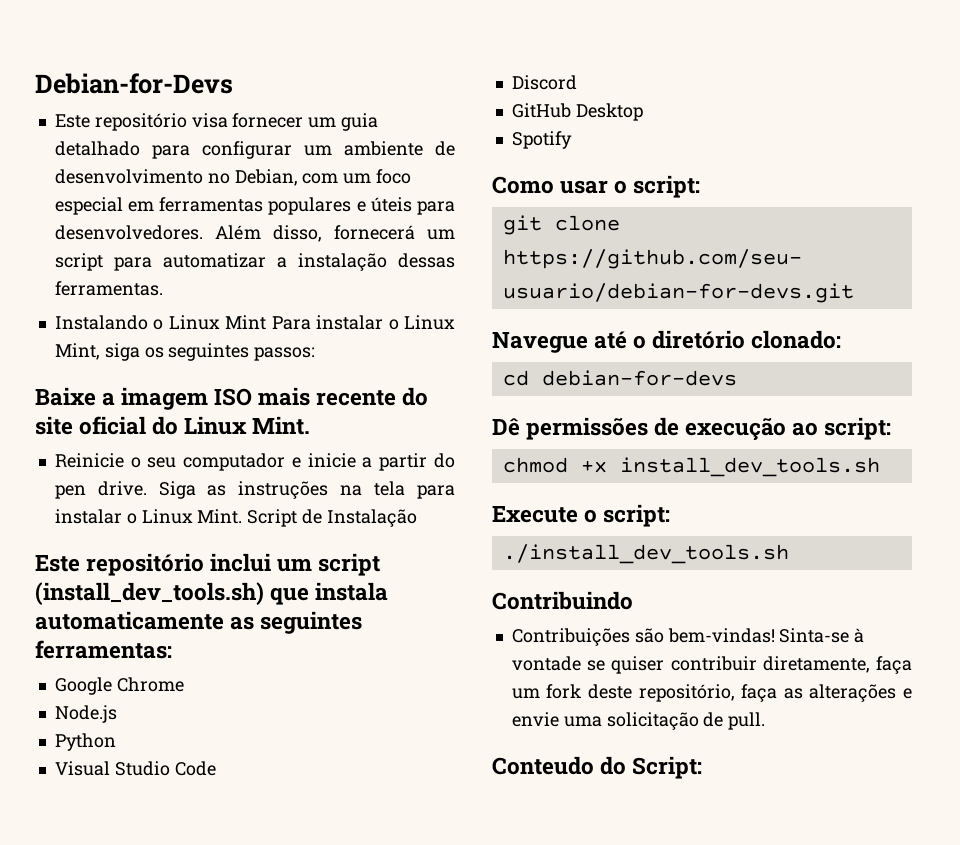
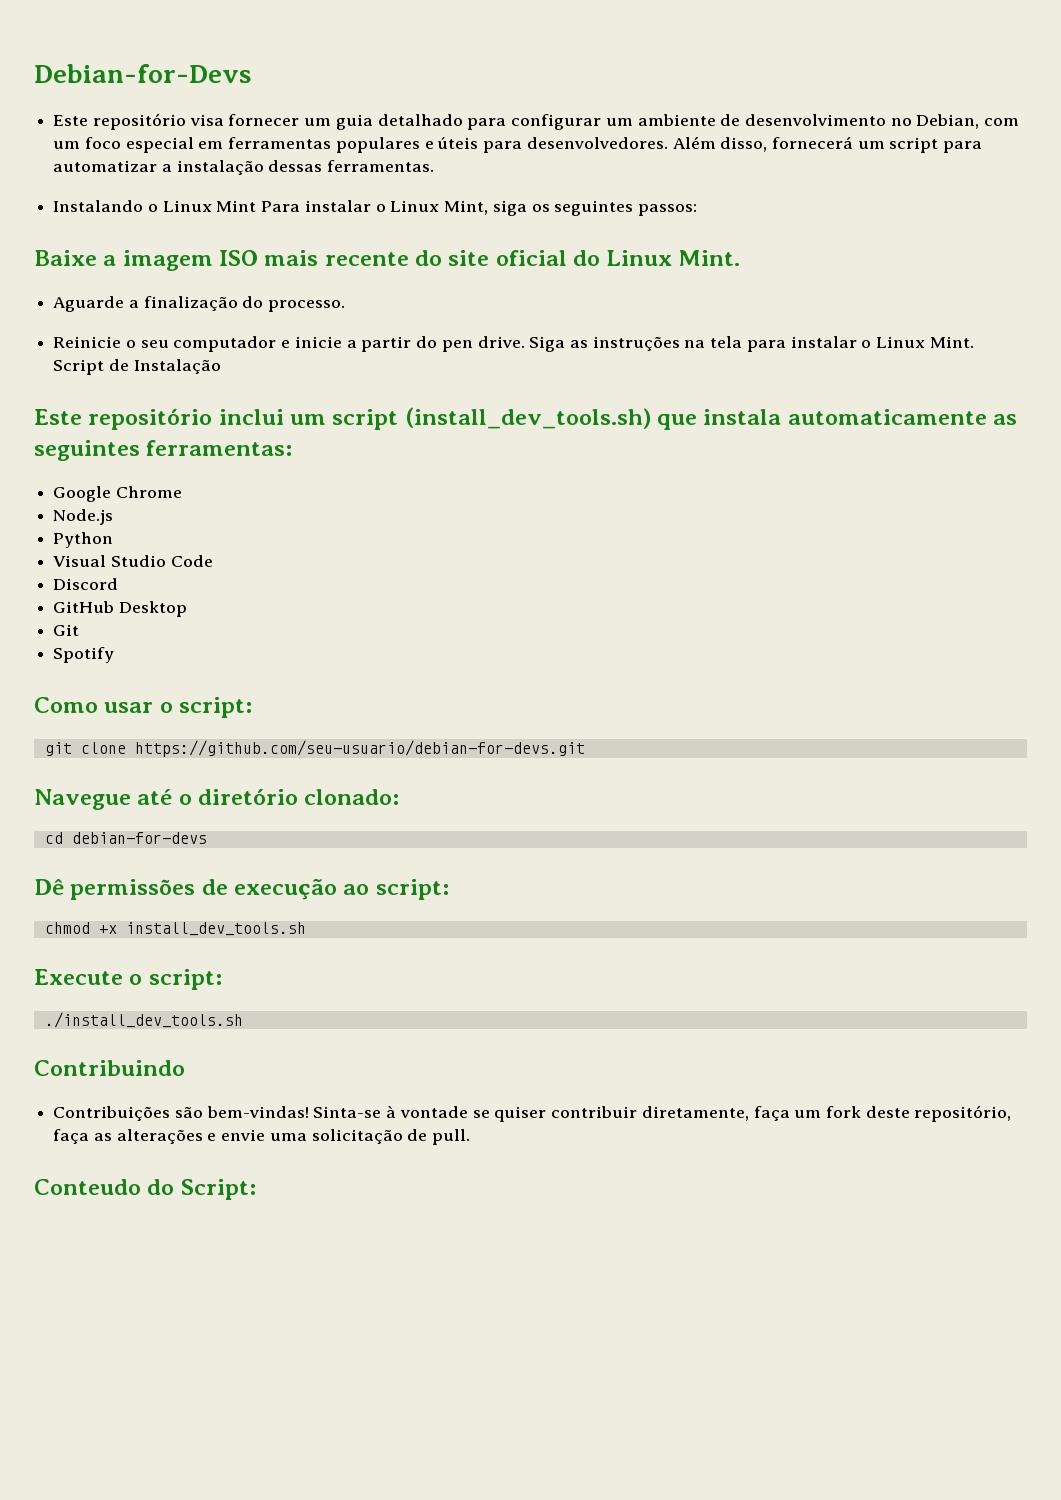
+ Aguarde a finalização do processo.
+ Git

